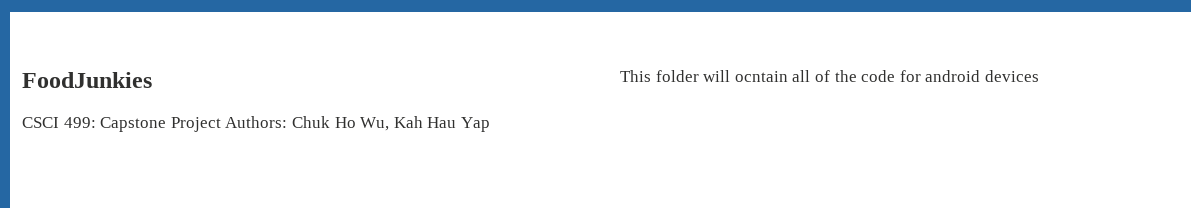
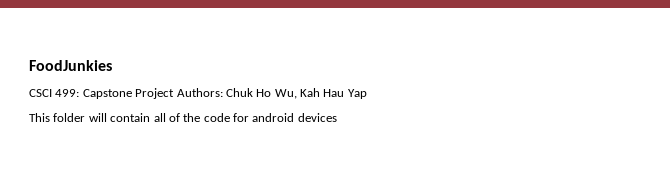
- This folder will ocntain all of the code for android devices
+ This folder will contain all of the code for android devices

